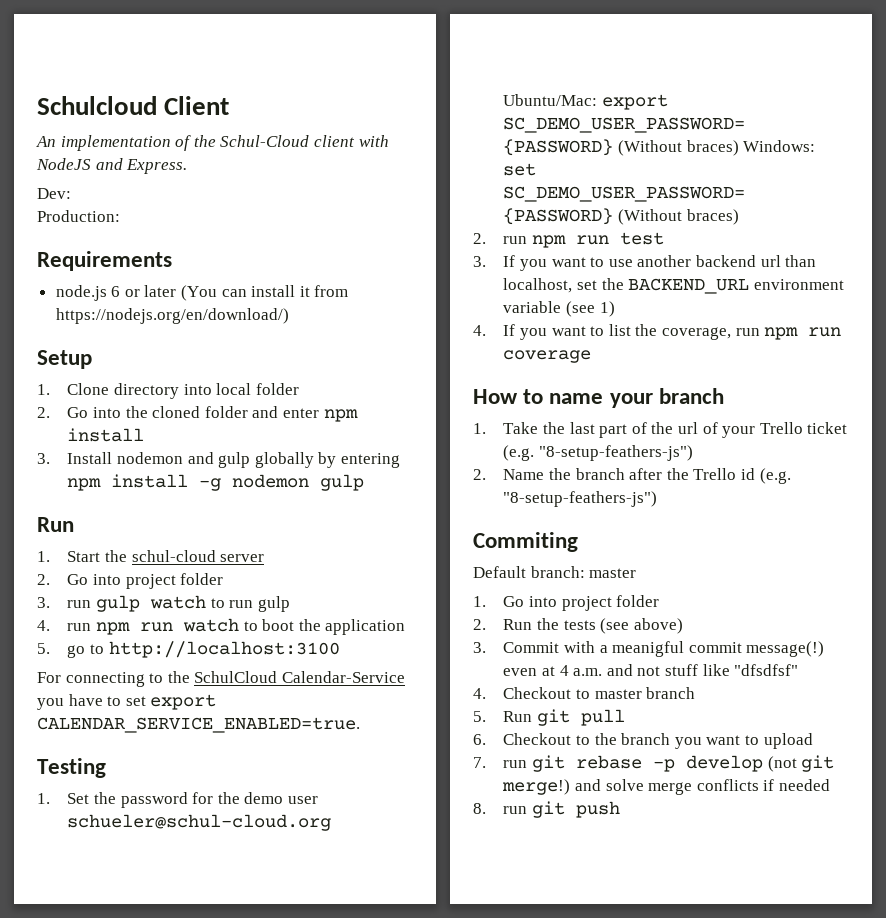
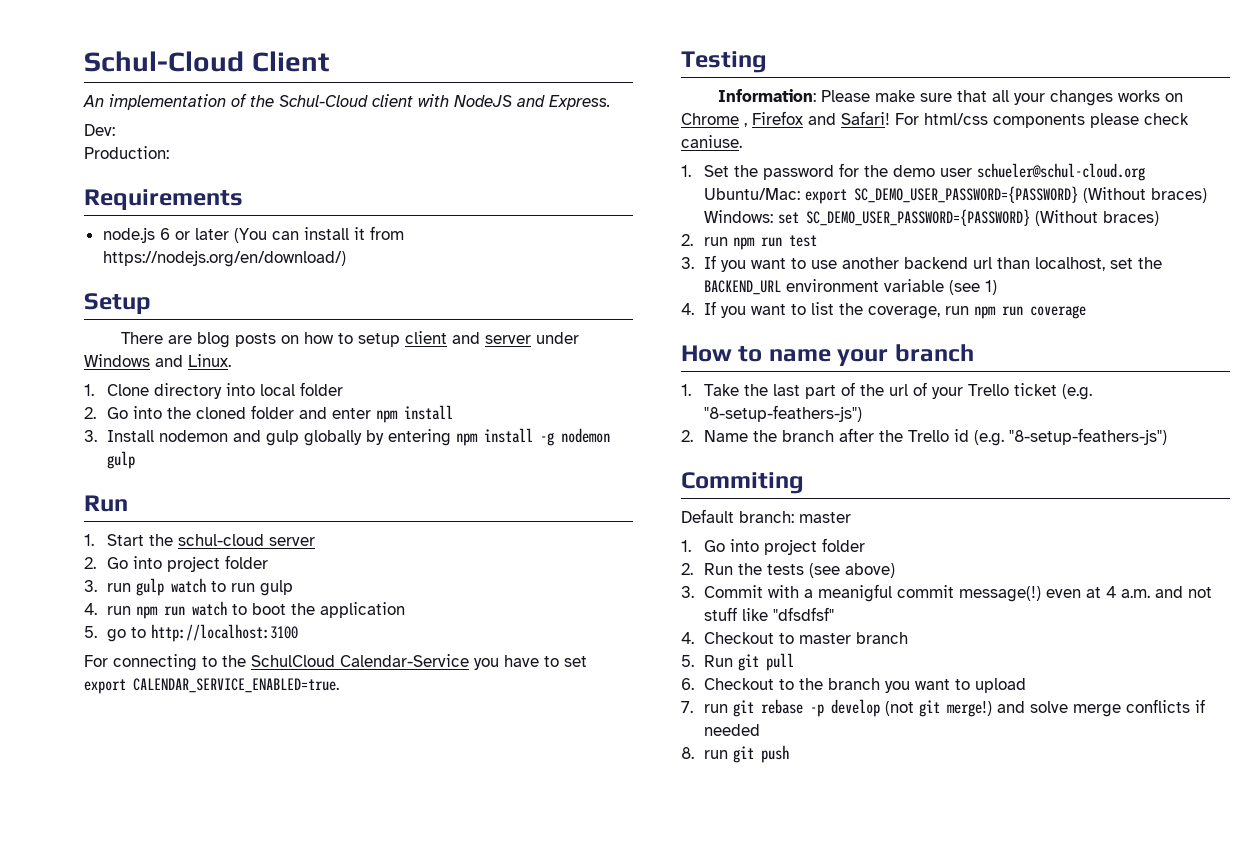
- Schulcloud Client
+ Schul-Cloud Client
+ There are blog posts on how to setup client and server under Windows and Linux.
+ Information: Please make sure that all your changes works on Chrome , Firefox and Safari! For html/css components please check caniuse.

